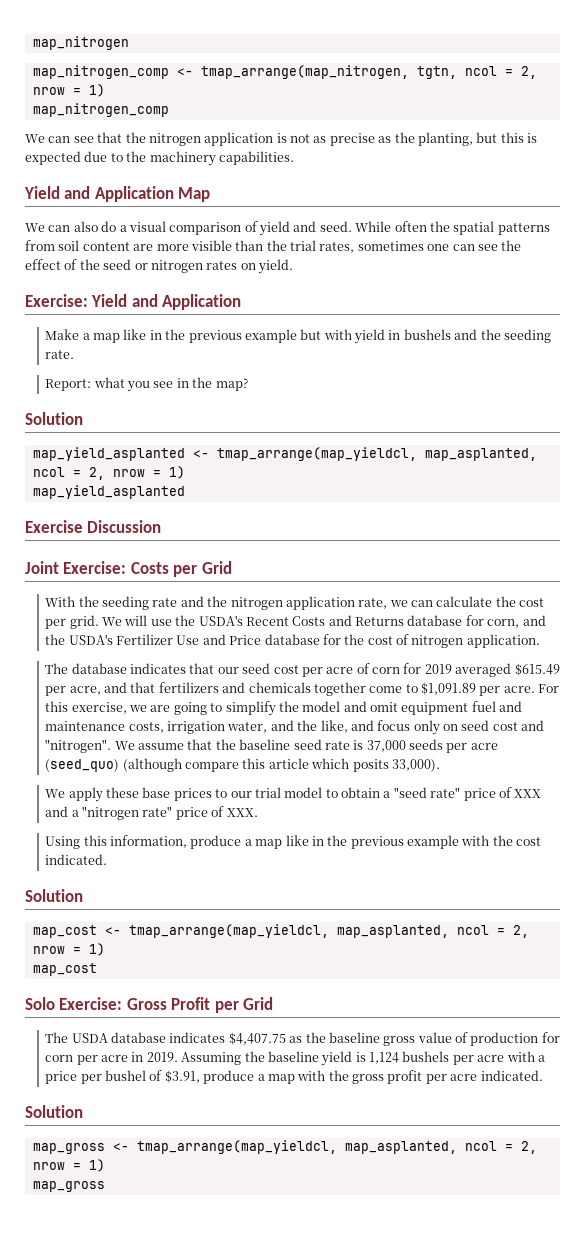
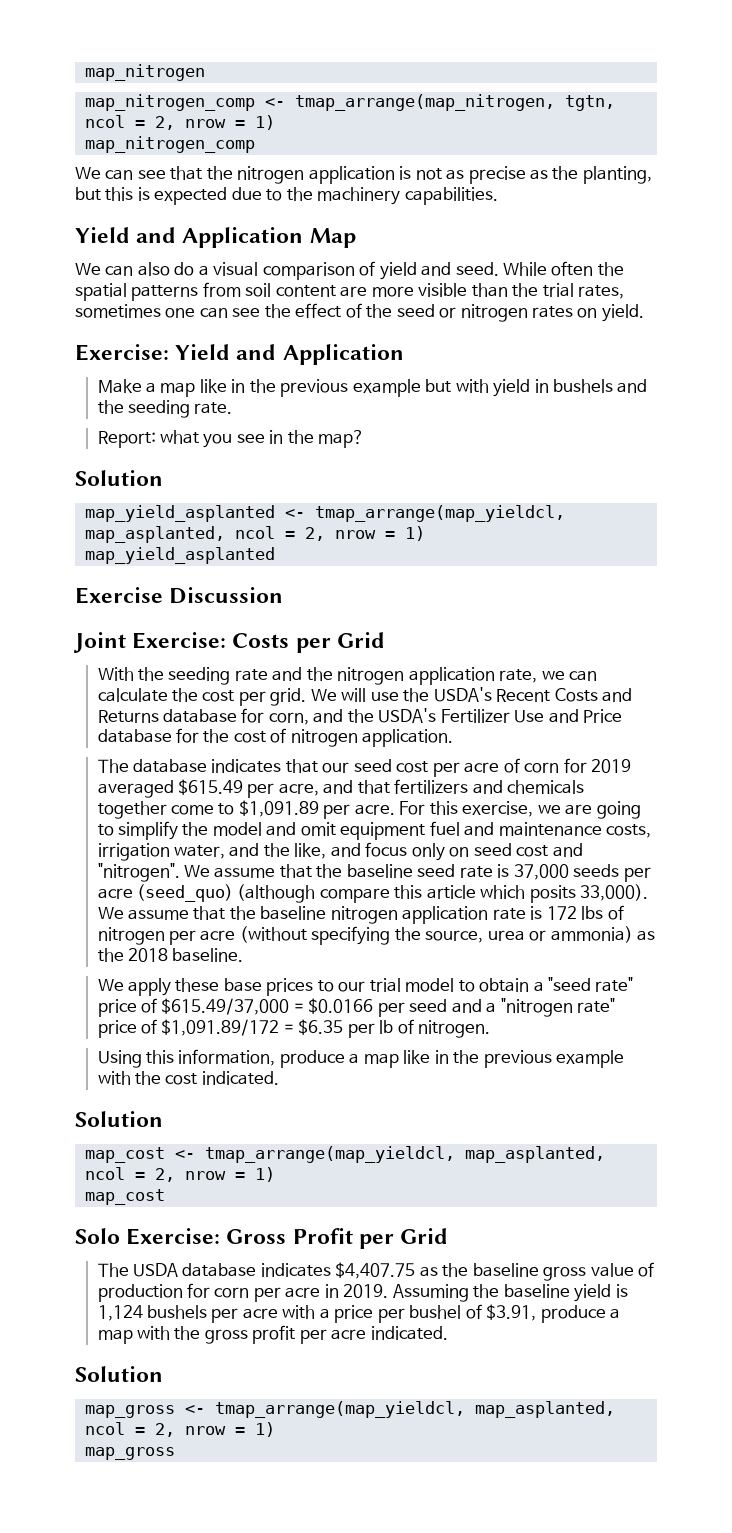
+ We assume that the baseline nitrogen application rate is 172 lbs of nitrogen per acre (without specifying the source, urea or ammonia) as the 2018 baseline.
- We apply these base prices to our trial model to obtain a "seed rate" price of XXX and a "nitrogen rate" price of XXX.
+ We apply these base prices to our trial model to obtain a "seed rate" price of $615.49/37,000 = $0.0166 per seed and a "nitrogen rate" price of $1,091.89/172 = $6.35 per lb of nitrogen.

